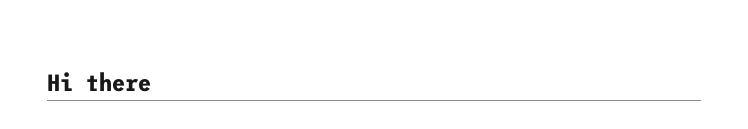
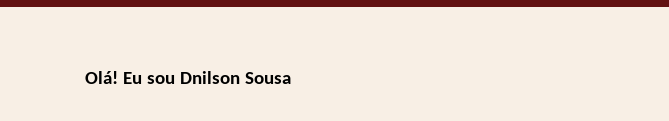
- Hi there
+ Olá! Eu sou Dnilson Sousa

